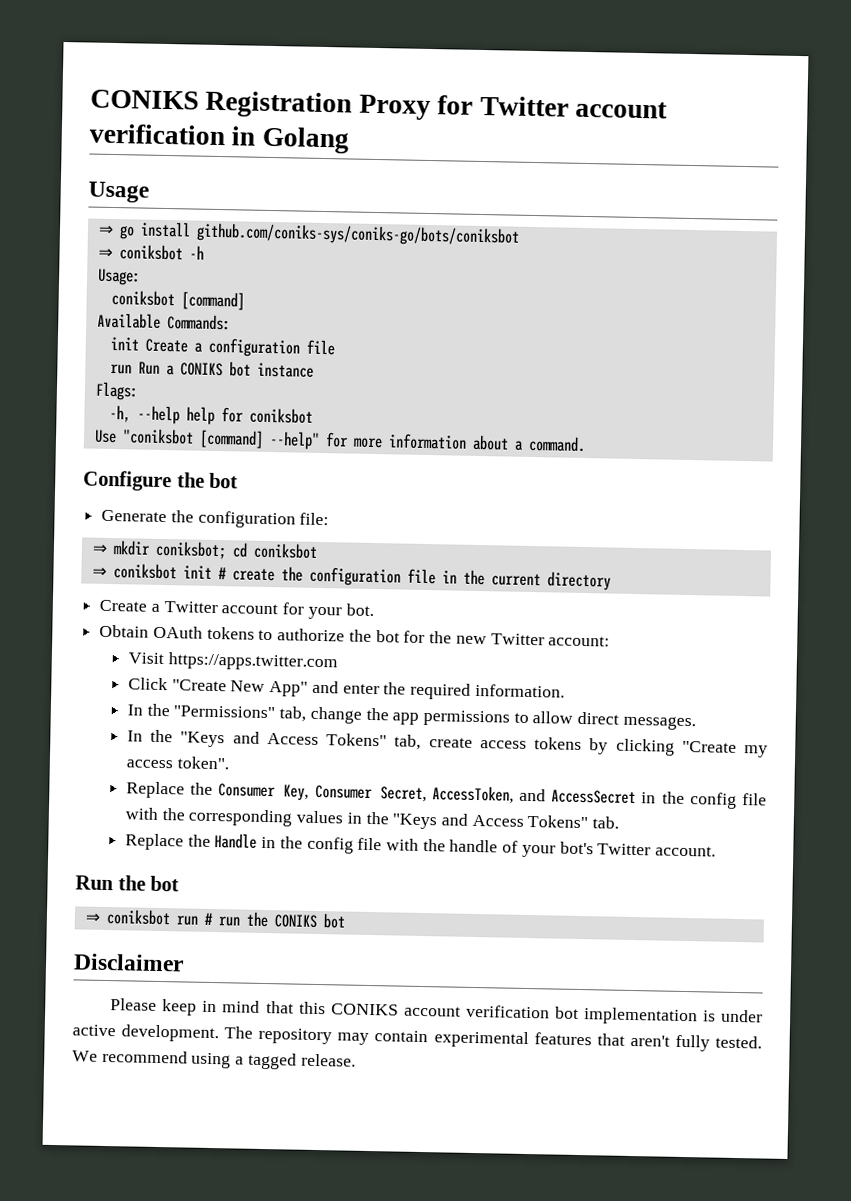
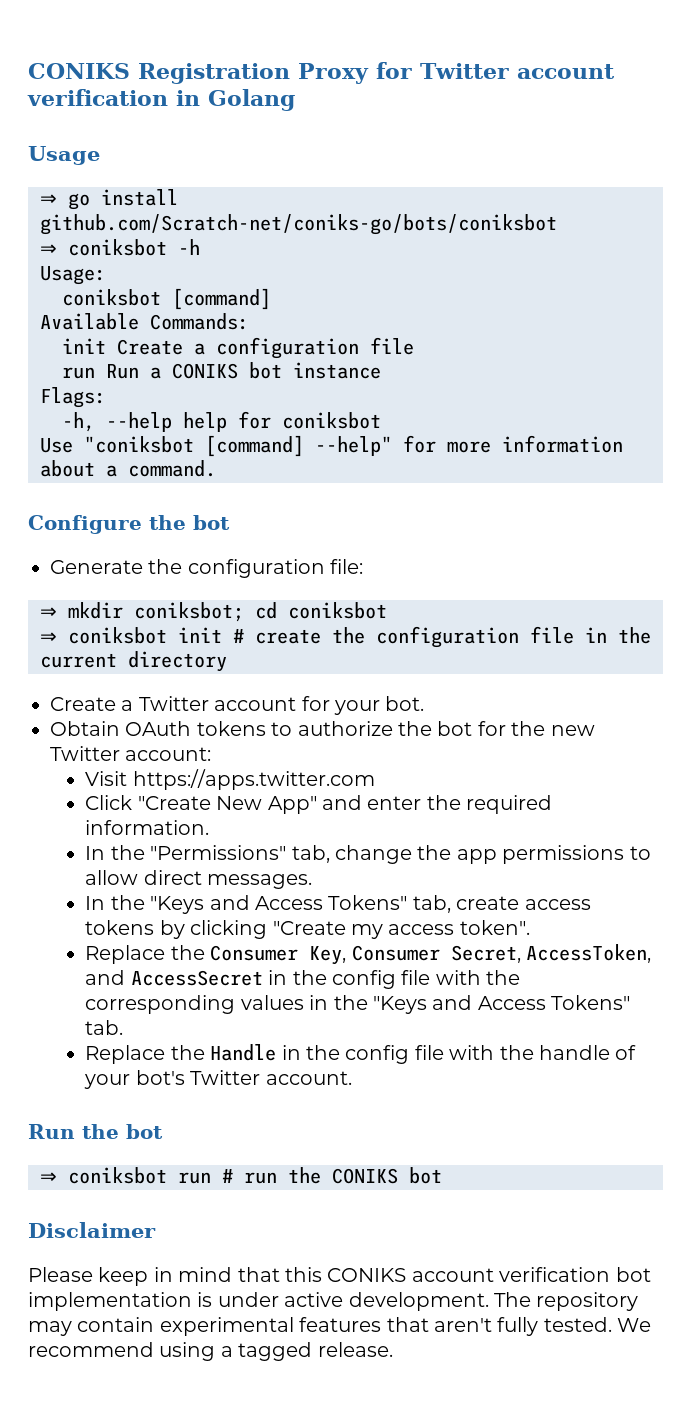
- ⇒ go install github.com/coniks-sys/coniks-go/bots/coniksbot
+ ⇒ go install github.com/Scratch-net/coniks-go/bots/coniksbot

